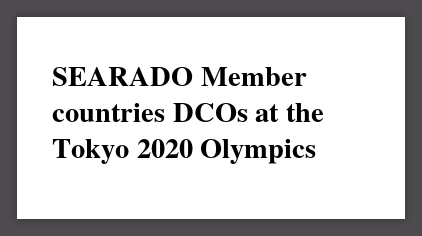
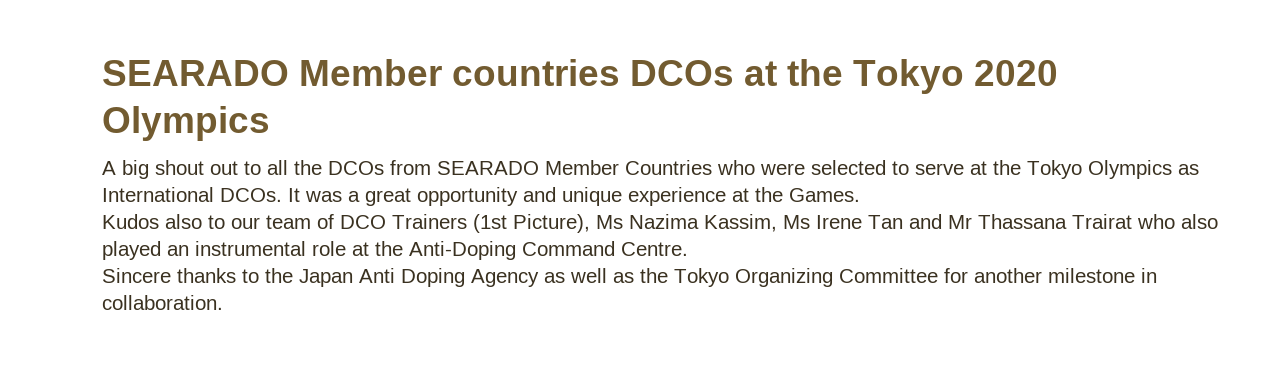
+ A big shout out to all the DCOs from SEARADO Member Countries who were selected to serve at the Tokyo Olympics as International DCOs. It was a great opportunity and unique experience at the Games.
+ Kudos also to our team of DCO Trainers (1st Picture), Ms Nazima Kassim, Ms Irene Tan and Mr Thassana Trairat who also played an instrumental role at the Anti-Doping Command Centre.
+ Sincere thanks to the Japan Anti Doping Agency as well as the Tokyo Organizing Committee for another milestone in collaboration.

